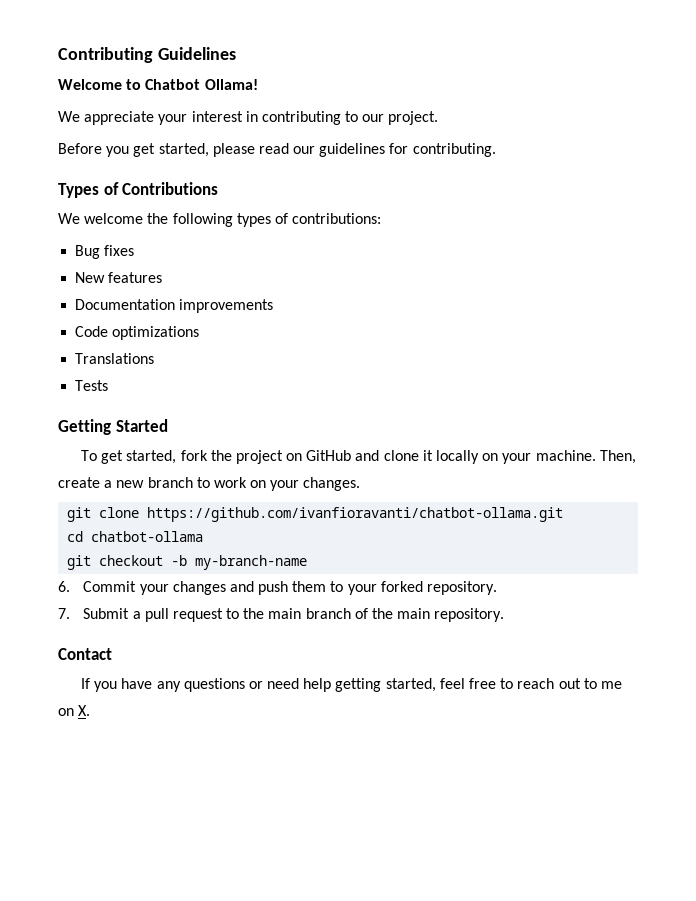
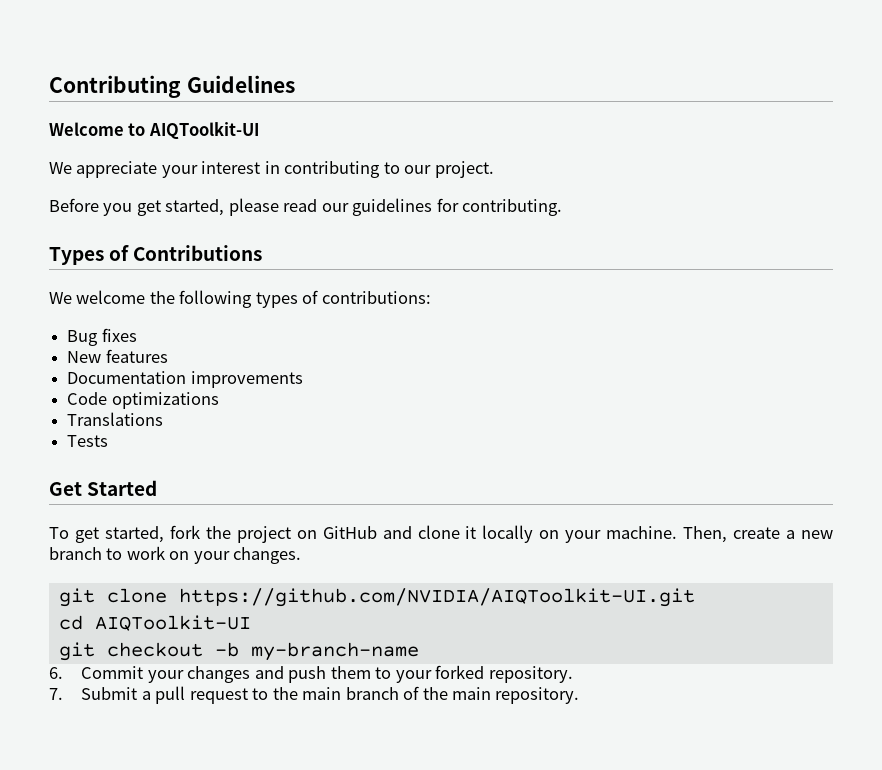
- Welcome to Chatbot Ollama!
+ Welcome to AIQToolkit-UI
- Getting Started
+ Get Started
- git clone https://github.com/ivanfioravanti/chatbot-ollama.git
+ git clone https://github.com/NVIDIA/AIQToolkit-UI.git
- cd chatbot-ollama
+ cd AIQToolkit-UI
- Contact
- If you have any questions or need help getting started, feel free to reach out to me on X.

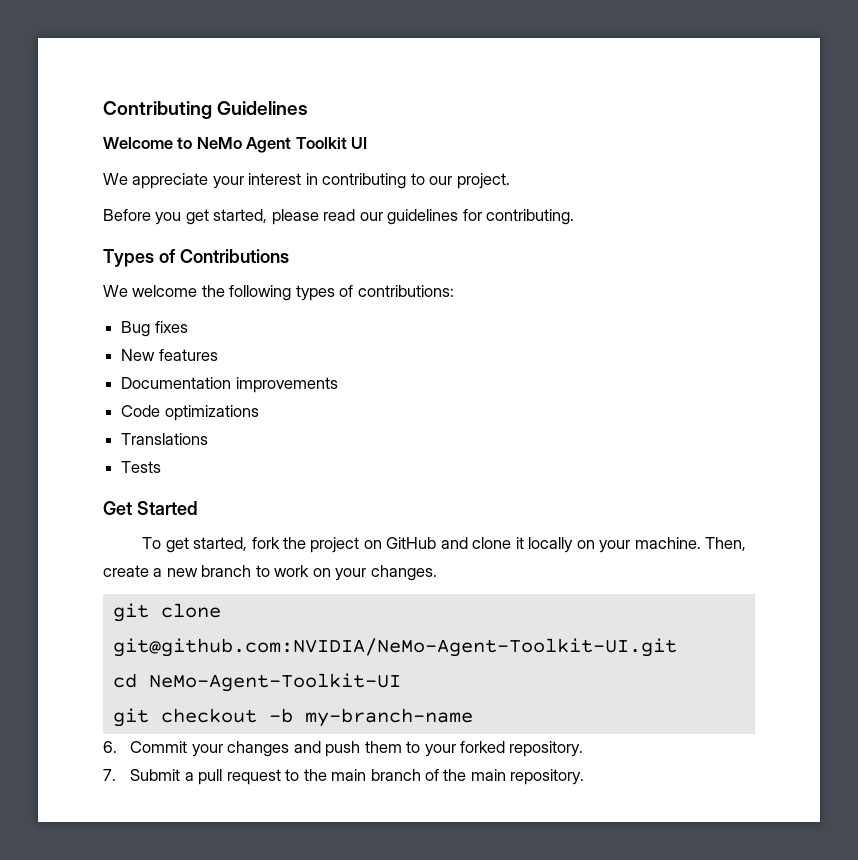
- Welcome to AIQToolkit-UI
+ Welcome to NeMo Agent Toolkit UI
- git clone https://github.com/NVIDIA/AIQToolkit-UI.git
+ git clone git@github.com:NVIDIA/NeMo-Agent-Toolkit-UI.git
- cd AIQToolkit-UI
+ cd NeMo-Agent-Toolkit-UI

